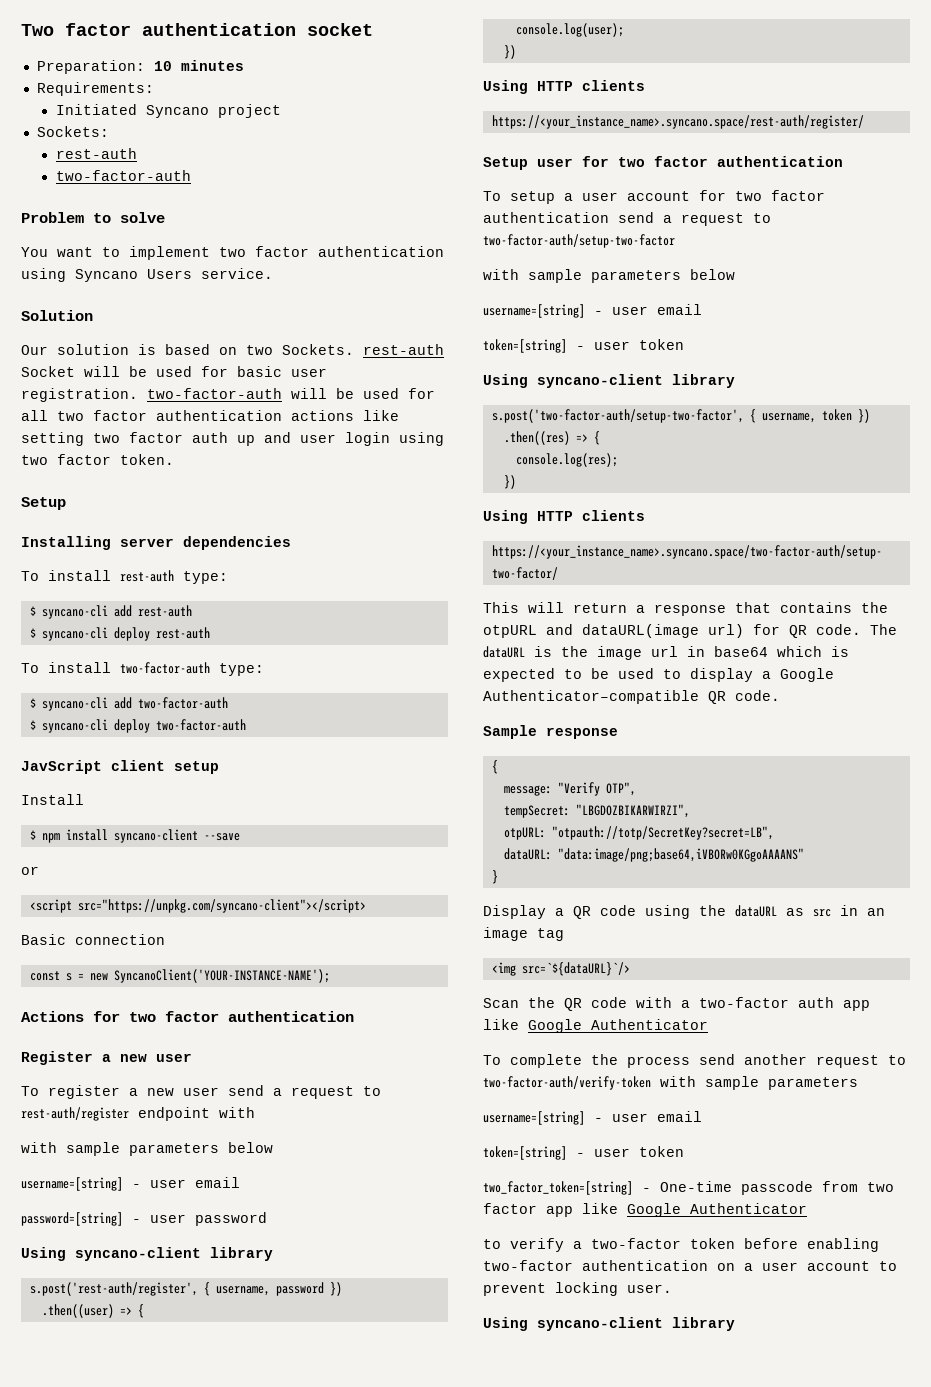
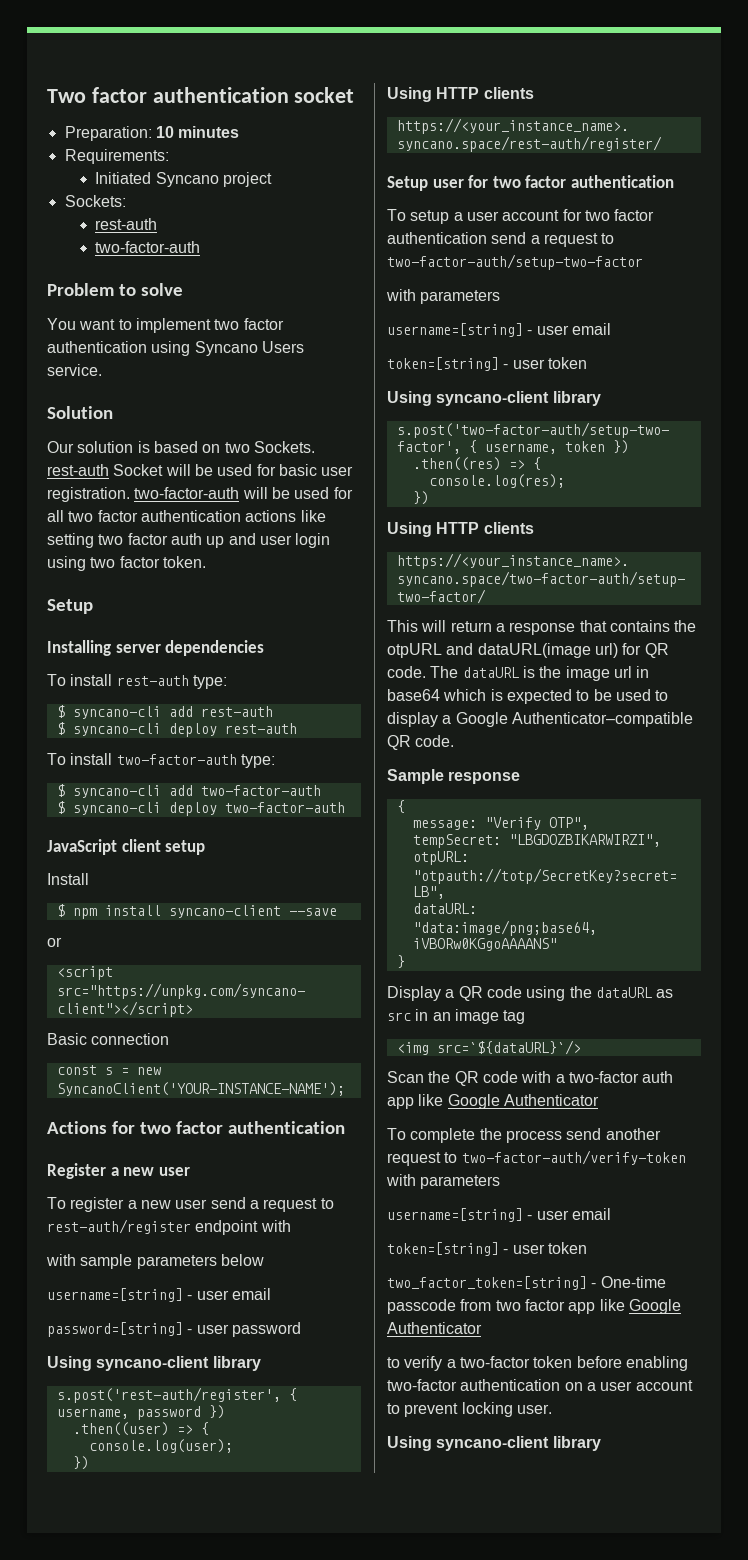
- JavScript client setup
+ JavaScript client setup
  To setup a user account for two factor authentication send a request to two-factor-auth/setup-two-factor
- with sample parameters below
+ with parameters
- To complete the process send another request to two-factor-auth/verify-token with sample parameters
+ To complete the process send another request to two-factor-auth/verify-token with parameters

